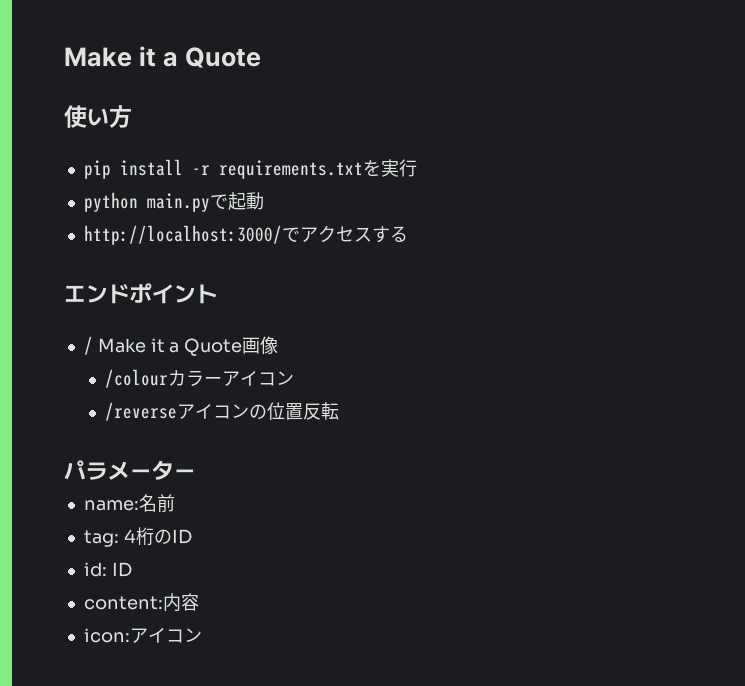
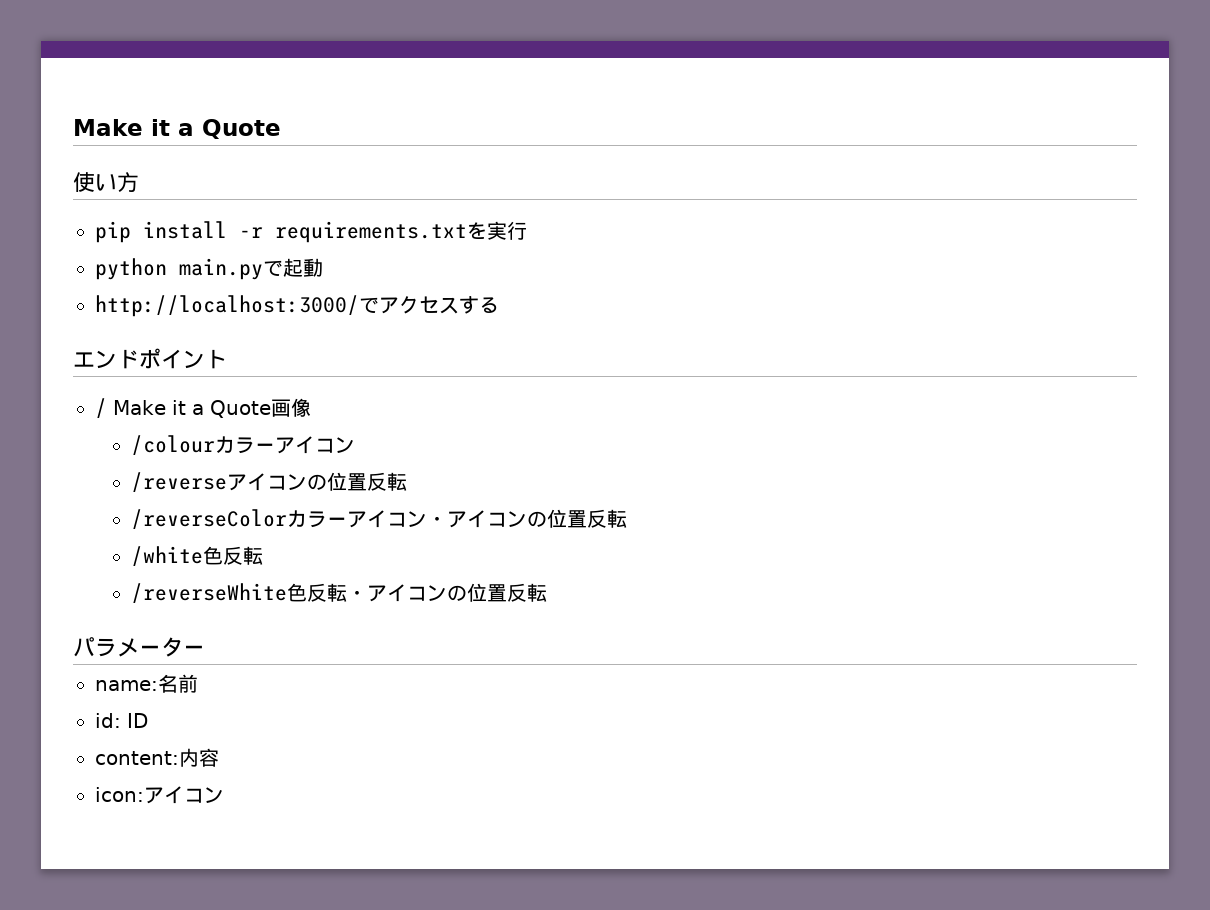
+ /reverseColorカラーアイコン・アイコンの位置反転
+ /white色反転
+ /reverseWhite色反転・アイコンの位置反転
- tag: 4桁のID

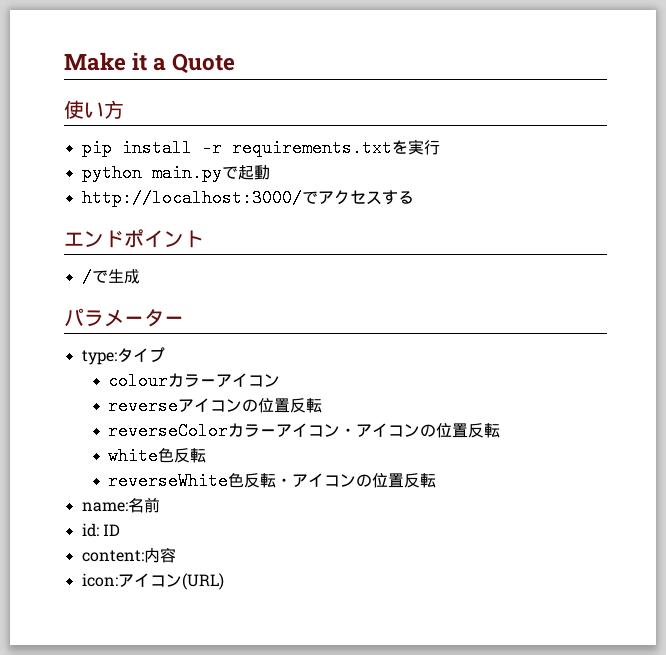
- / Make it a Quote画像
- /colourカラーアイコン
+ /で生成
+ パラメーター
+ type:タイプ
+ colourカラーアイコン
- /reverseアイコンの位置反転
- /reverseColorカラーアイコン・アイコンの位置反転
+ reverseアイコンの位置反転
+ reverseColorカラーアイコン・アイコンの位置反転
- /white色反転
+ white色反転
- /reverseWhite色反転・アイコンの位置反転
+ reverseWhite色反転・アイコンの位置反転
- パラメーター
- icon:アイコン
+ icon:アイコン(URL)

